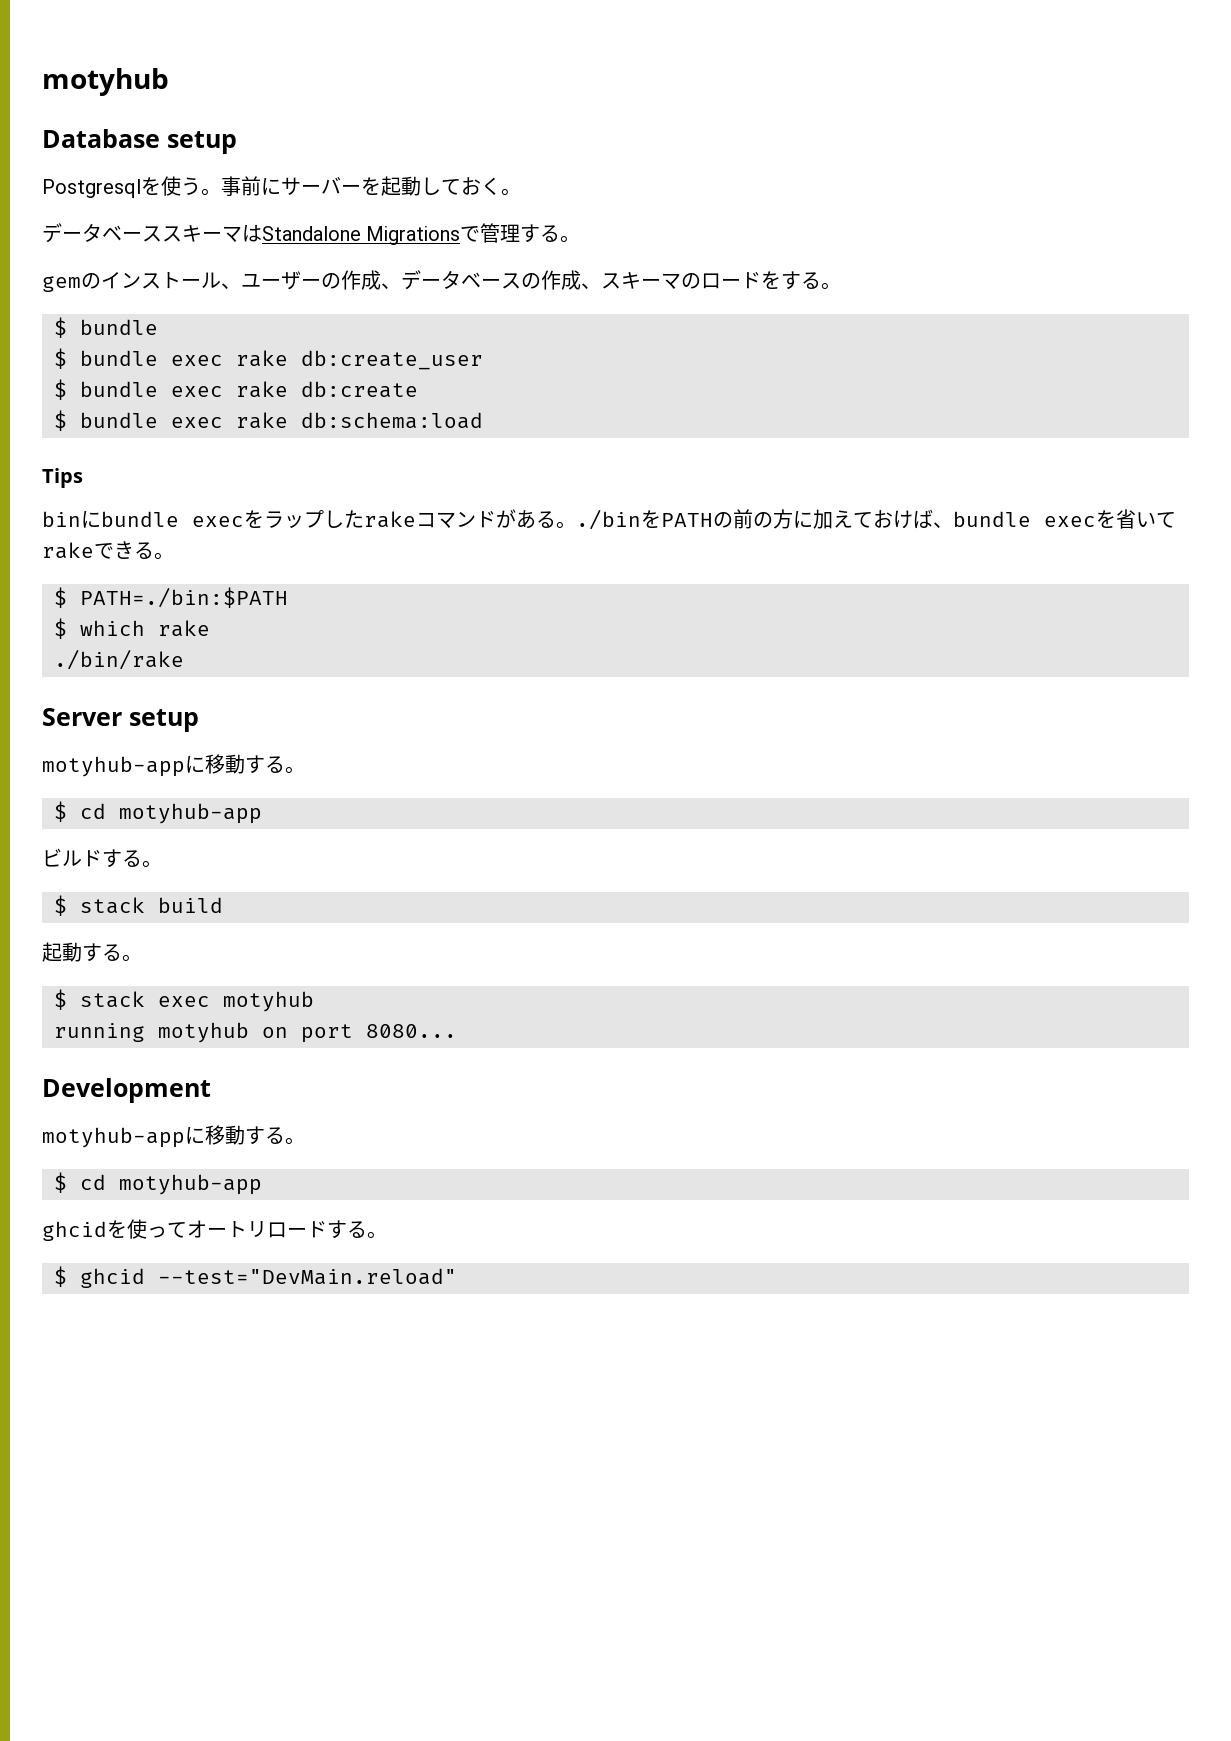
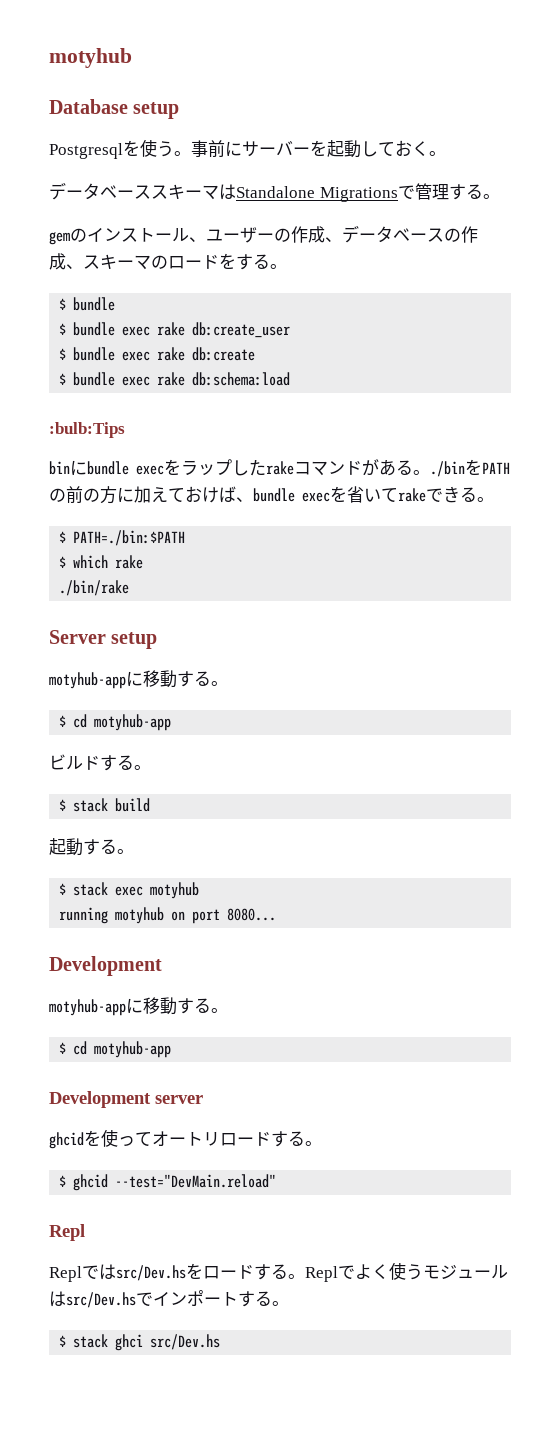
- Tips
+ :bulb:Tips
+ Development server
  $ ghcid --test="DevMain.reload"
+ Repl
+ Replではsrc/Dev.hsをロードする。Replでよく使うモジュールはsrc/Dev.hsでインポートする。
+ $ stack ghci src/Dev.hs

